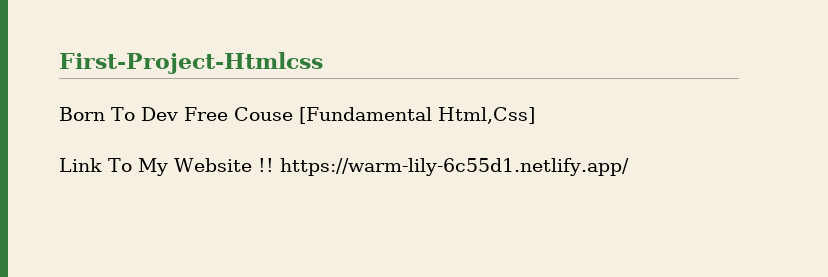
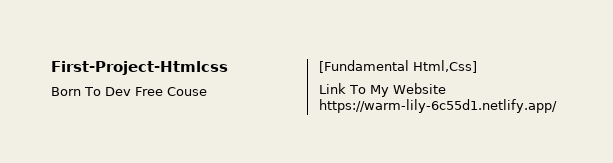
- Link To My Website !! https://warm-lily-6c55d1.netlify.app/
+ Link To My Website https://warm-lily-6c55d1.netlify.app/

